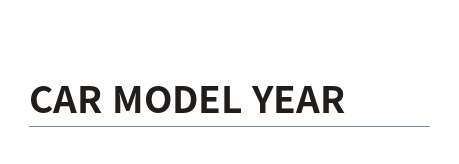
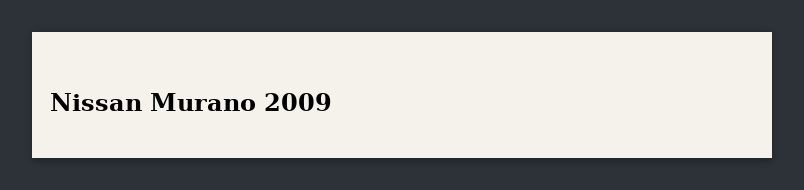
- CAR MODEL YEAR
+ Nissan Murano 2009

